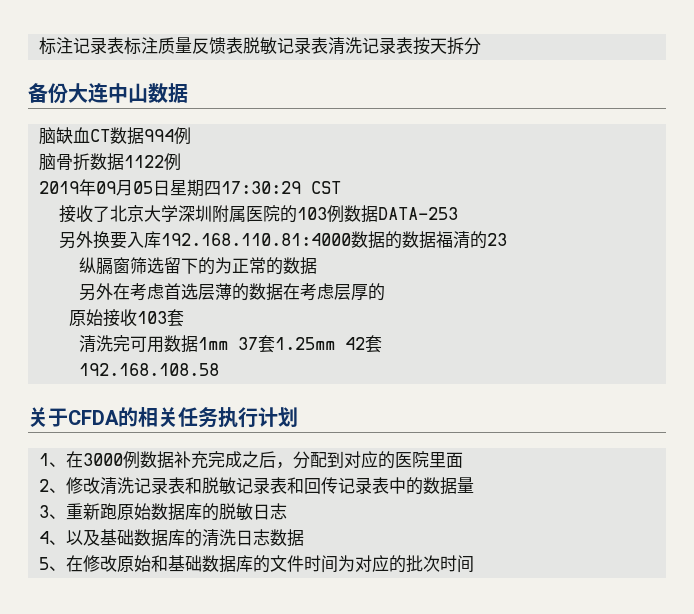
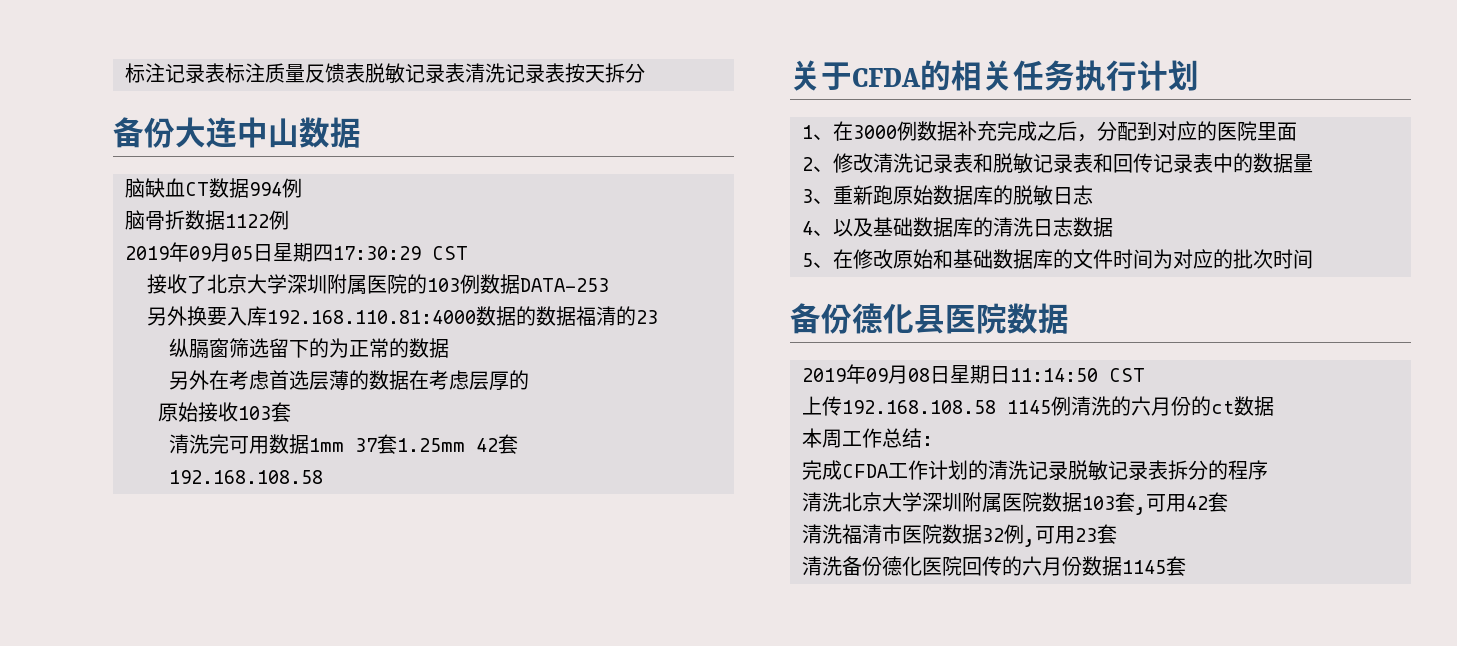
+ 备份德化县医院数据
+ 2019年09月08日星期日11:14:50 CST
+ 上传192.168.108.58 1145例清洗的六月份的ct数据
+ 本周工作总结:
+ 完成CFDA工作计划的清洗记录脱敏记录表拆分的程序
+ 清洗北京大学深圳附属医院数据103套,可用42套
+ 清洗福清市医院数据32例,可用23套
+ 清洗备份德化医院回传的六月份数据1145套

